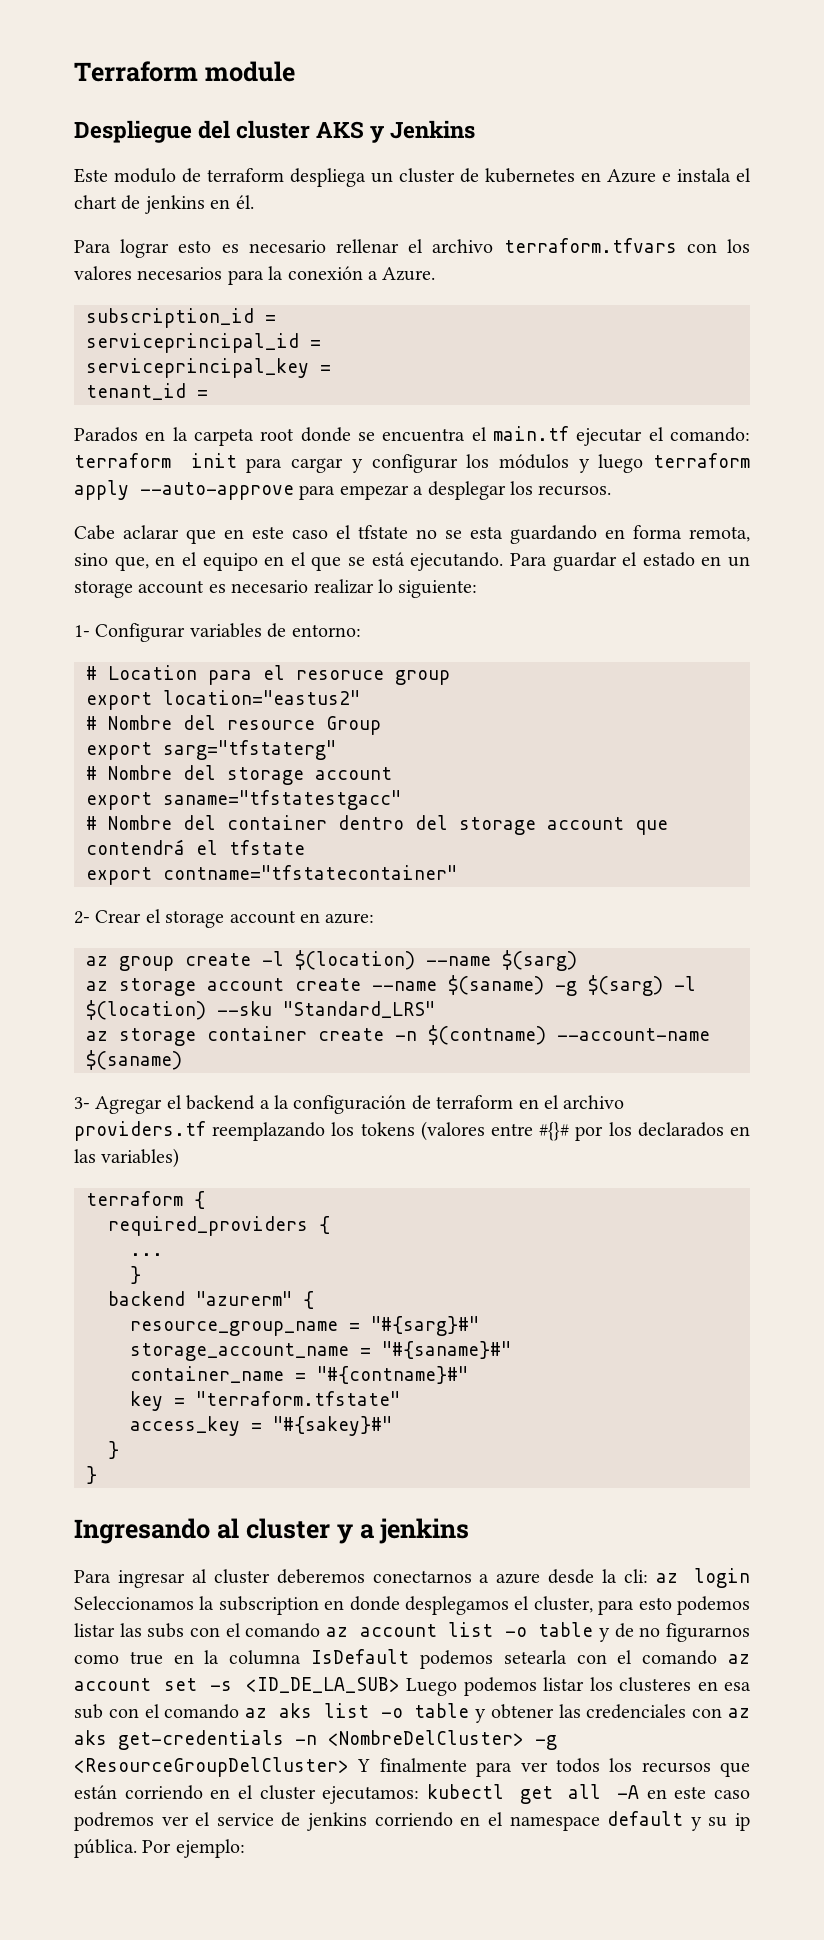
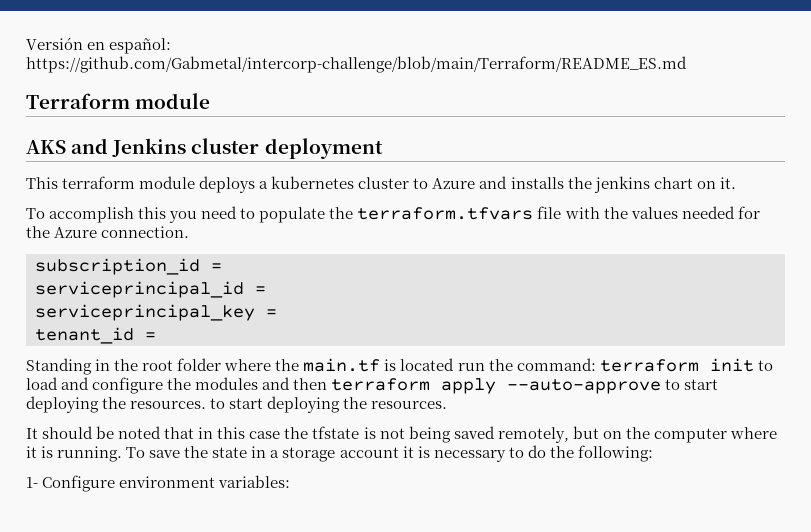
+ Versión en español: https://github.com/Gabmetal/intercorp-challenge/blob/main/Terraform/README_ES.md
  Terraform module
- Despliegue del cluster AKS y Jenkins
- Este modulo de terraform despliega un cluster de kubernetes en Azure e instala el chart de jenkins en él.
- Para lograr esto es necesario rellenar el archivo terraform.tfvars con los valores necesarios para la conexión a Azure.
+ AKS and Jenkins cluster deployment
+ This terraform module deploys a kubernetes cluster to Azure and installs the jenkins chart on it.
+ To accomplish this you need to populate the terraform.tfvars file with the values needed for the Azure connection.
- Parados en la carpeta root donde se encuentra el main.tf ejecutar el comando: terraform init para cargar y configurar los módulos y luego terraform apply --auto-approve para empezar a desplegar los recursos.
- Cabe aclarar que en este caso el tfstate no se esta guardando en forma remota, sino que, en el equipo en el que se está ejecutando. Para guardar el estado en un storage account es necesario realizar lo siguiente:
- 1- Configurar variables de entorno:
- # Location para el resoruce group
- export location="eastus2"
- # Nombre del resource Group
- export sarg="tfstaterg"
- # Nombre del storage account
- export saname="tfstatestgacc"
- # Nombre del container dentro del storage account que contendrá el tfstate
- export contname="tfstatecontainer"
- 2- Crear el storage account en azure:
- az group create -l $(location) --name $(sarg)
- az storage account create --name $(saname) -g $(sarg) -l $(location) --sku "Standard_LRS"
- az storage container create -n $(contname) --account-name $(saname)
- 3- Agregar el backend a la configuración de terraform en el archivo providers.tf reemplazando los tokens (valores entre #{}# por los declarados en las variables)
- terraform {
- required_providers {
- ...
- }
- backend "azurerm" {
- resource_group_name = "#{sarg}#"
- storage_account_name = "#{saname}#"
- container_name = "#{contname}#"
- key = "terraform.tfstate"
- access_key = "#{sakey}#"
- }
- }
- Ingresando al cluster y a jenkins
- Para ingresar al cluster deberemos conectarnos a azure desde la cli: az login Seleccionamos la subscription en donde desplegamos el cluster, para esto podemos listar las subs con el comando az account list -o table y de no figurarnos como true en la columna IsDefault podemos setearla con el comando az account set -s <ID_DE_LA_SUB> Luego podemos listar los clusteres en esa sub con el comando az aks list -o table y obtener las credenciales con az aks get-credentials -n <NombreDelCluster> -g <ResourceGroupDelCluster> Y finalmente para ver todos los recursos que están corriendo en el cluster ejecutamos: kubectl get all -A en este caso podremos ver el service de jenkins corriendo en el namespace default y su ip pública. Por ejemplo:
+ Standing in the root folder where the main.tf is located run the command: terraform init to load and configure the modules and then terraform apply --auto-approve to start deploying the resources. to start deploying the resources.
+ It should be noted that in this case the tfstate is not being saved remotely, but on the computer where it is running. To save the state in a storage account it is necessary to do the following:
+ 1- Configure environment variables:

